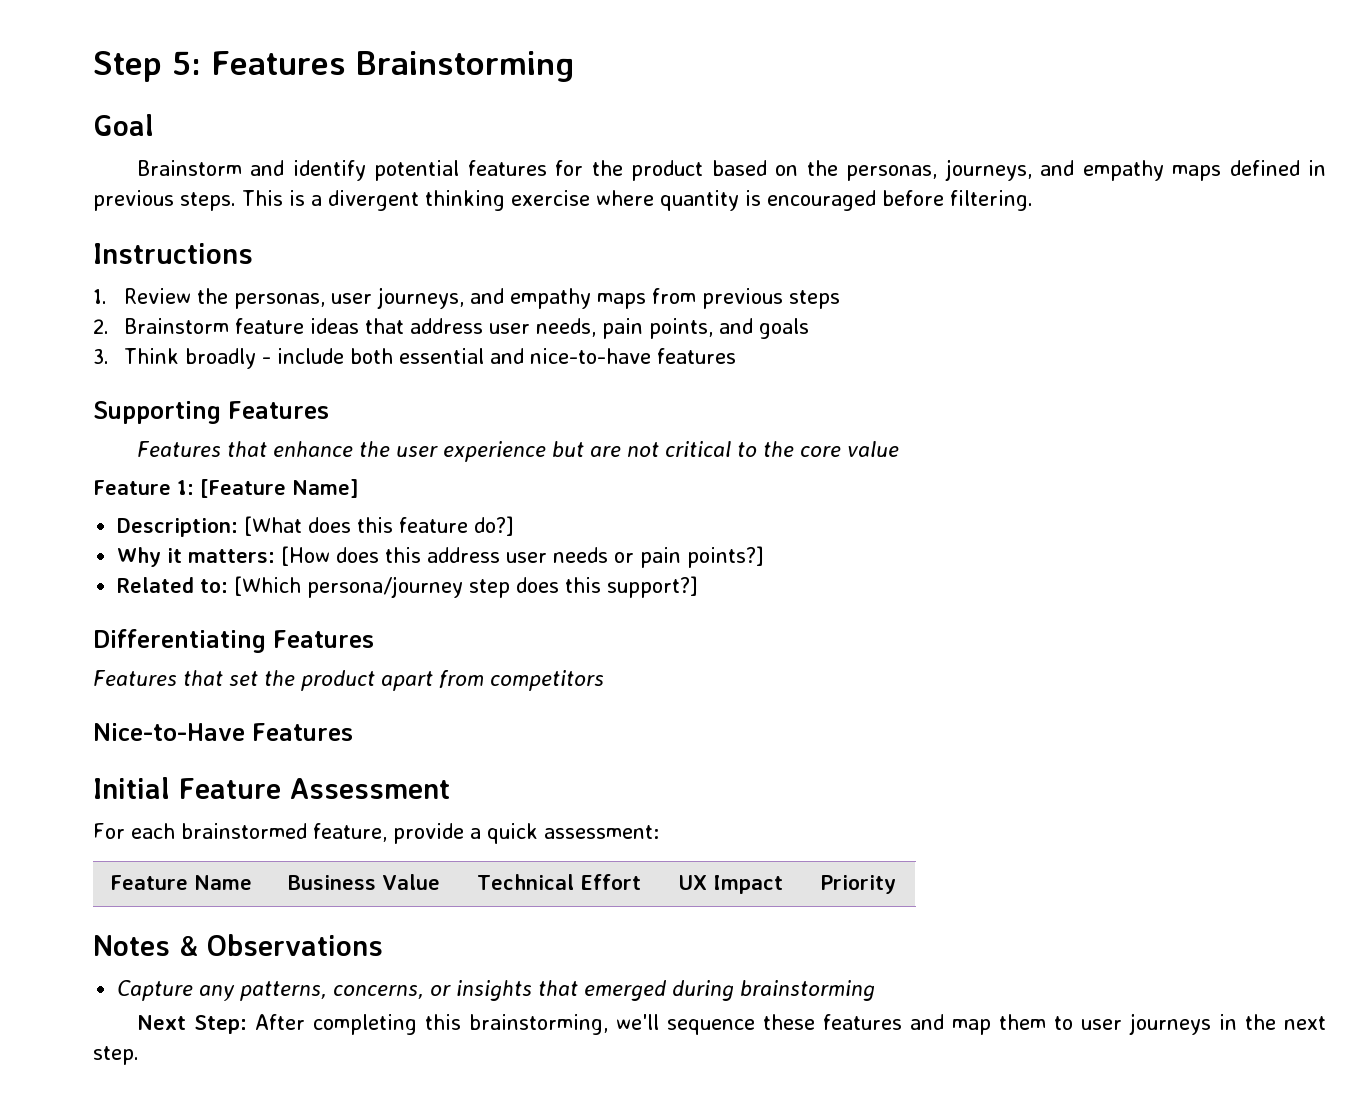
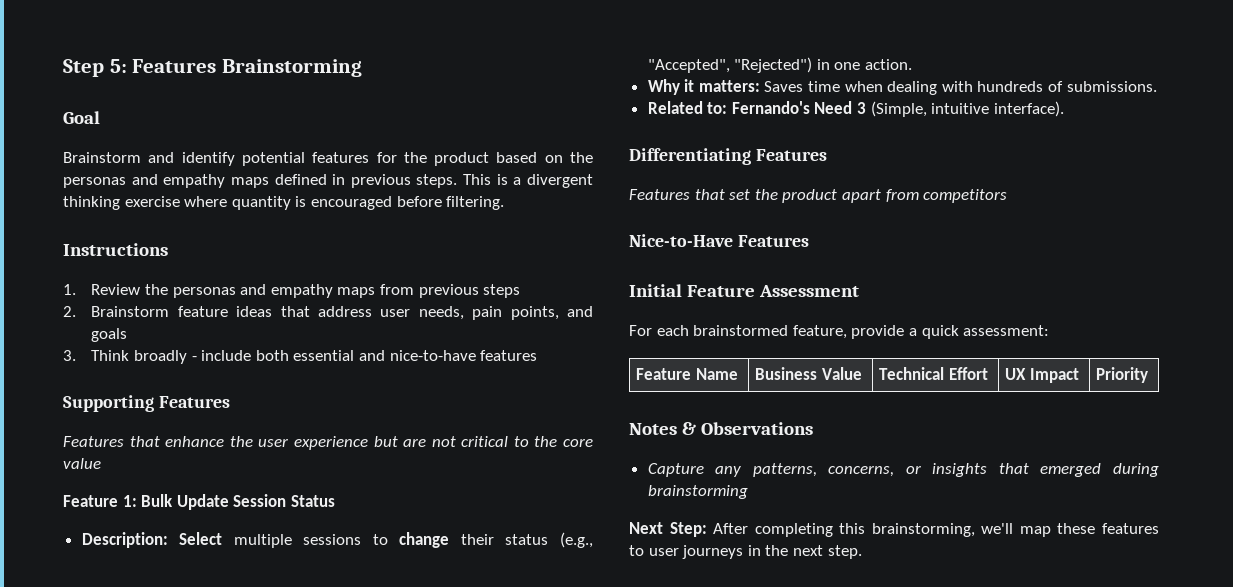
- Brainstorm and identify potential features for the product based on the personas, journeys, and empathy maps defined in previous steps.
+ Brainstorm and identify potential features for the product based on the personas and empathy maps defined in previous steps.
- 1. Review the personas, user journeys, and empathy maps from previous steps
+ 1. Review the personas and empathy maps from previous steps
- Feature 1: [Feature Name]
- Description: [What does this feature do?]
- Why it matters: [How does this address user needs or pain points?]
- Related to: [Which persona/journey step does this support?]
+ Feature 1: Bulk Update Session Status
+ Description: Select multiple sessions to change their status (e.g., "Accepted", "Rejected") in one action.
+ Why it matters: Saves time when dealing with hundreds of submissions.
+ Related to: Fernando's Need 3 (Simple, intuitive interface).
- Next Step: After completing this brainstorming, we'll sequence these features and map them to user journeys in the next step.
+ Next Step: After completing this brainstorming, we'll map these features to user journeys in the next step.

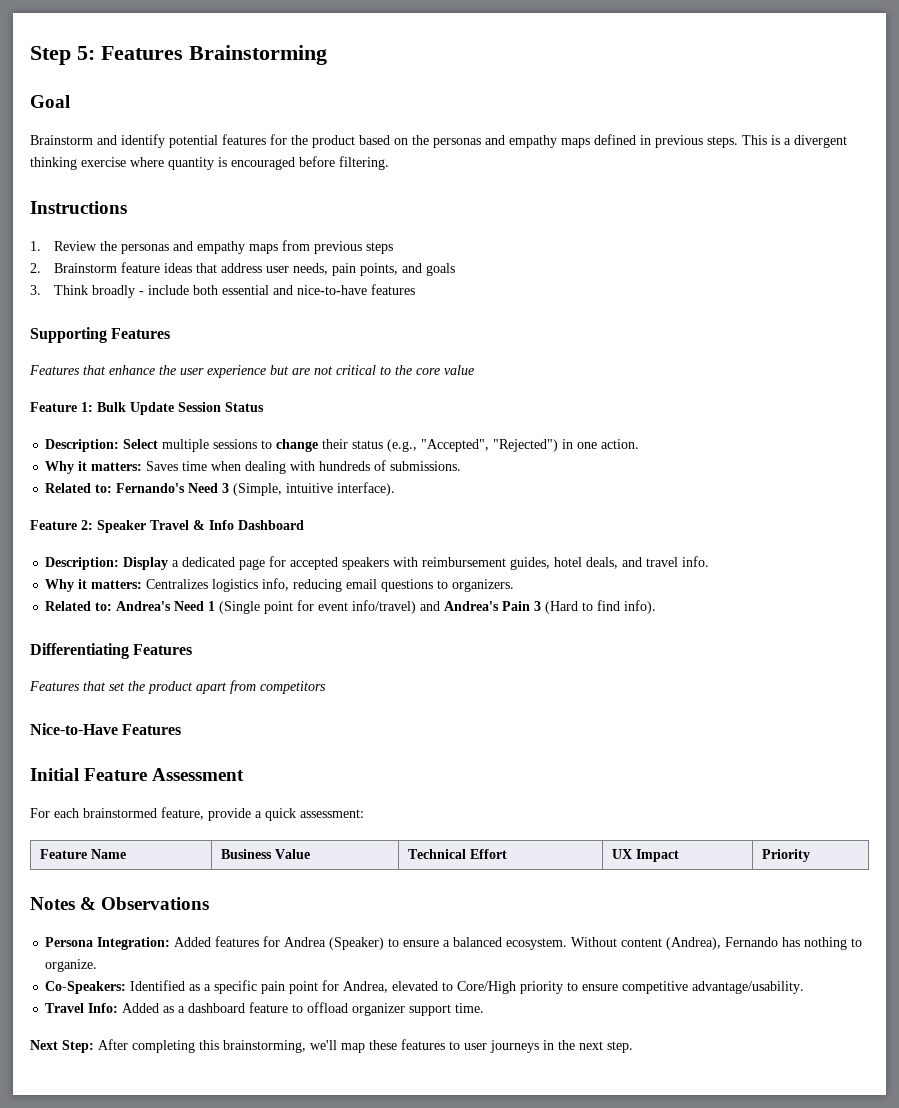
+ Feature 2: Speaker Travel & Info Dashboard
+ Description: Display a dedicated page for accepted speakers with reimbursement guides, hotel deals, and travel info.
+ Why it matters: Centralizes logistics info, reducing email questions to organizers.
+ Related to: Andrea's Need 1 (Single point for event info/travel) and Andrea's Pain 3 (Hard to find info).
- Capture any patterns, concerns, or insights that emerged during brainstorming
+ Persona Integration: Added features for Andrea (Speaker) to ensure a balanced ecosystem. Without content (Andrea), Fernando has nothing to organize.
+ Co-Speakers: Identified as a specific pain point for Andrea, elevated to Core/High priority to ensure competitive advantage/usability.
+ Travel Info: Added as a dashboard feature to offload organizer support time.

